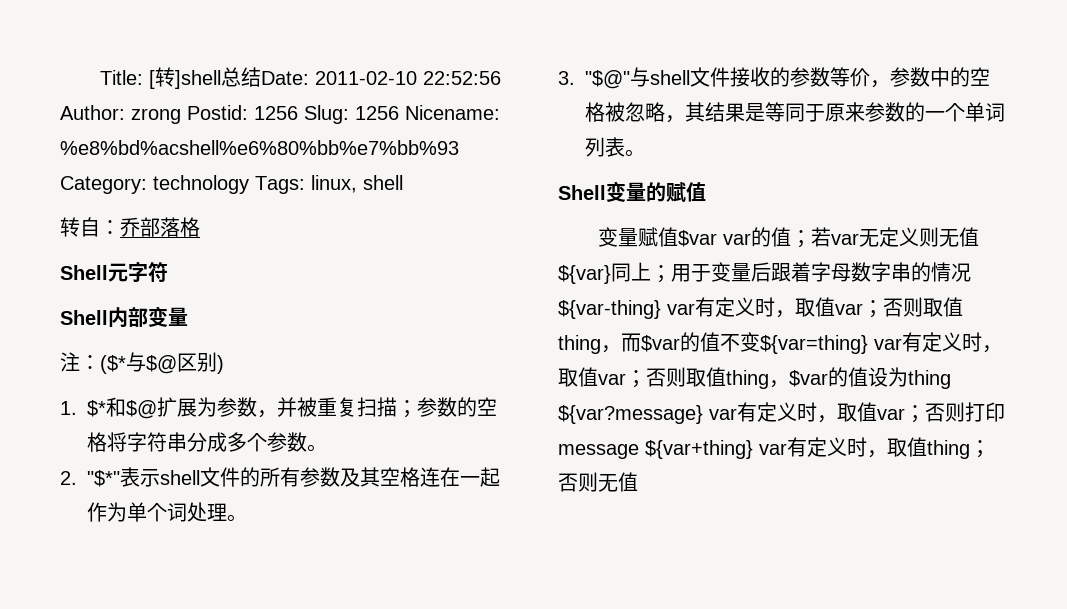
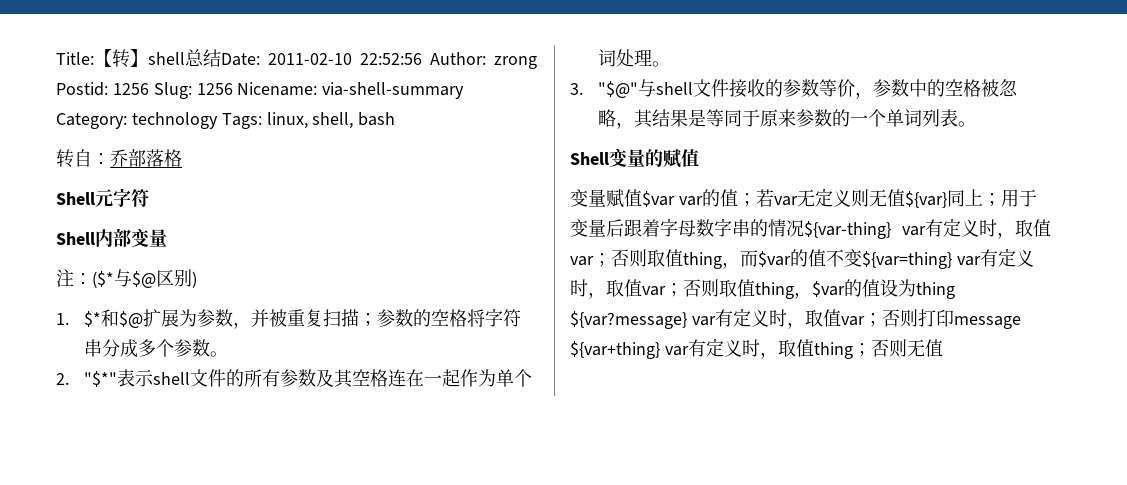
- Title: [转]shell总结Date: 2011-02-10 22:52:56 Author: zrong Postid: 1256 Slug: 1256 Nicename: %e8%bd%acshell%e6%80%bb%e7%bb%93 Category: technology Tags: linux, shell
+ Title:【转】shell总结Date: 2011-02-10 22:52:56 Author: zrong Postid: 1256 Slug: 1256 Nicename: via-shell-summary Category: technology Tags: linux, shell, bash

